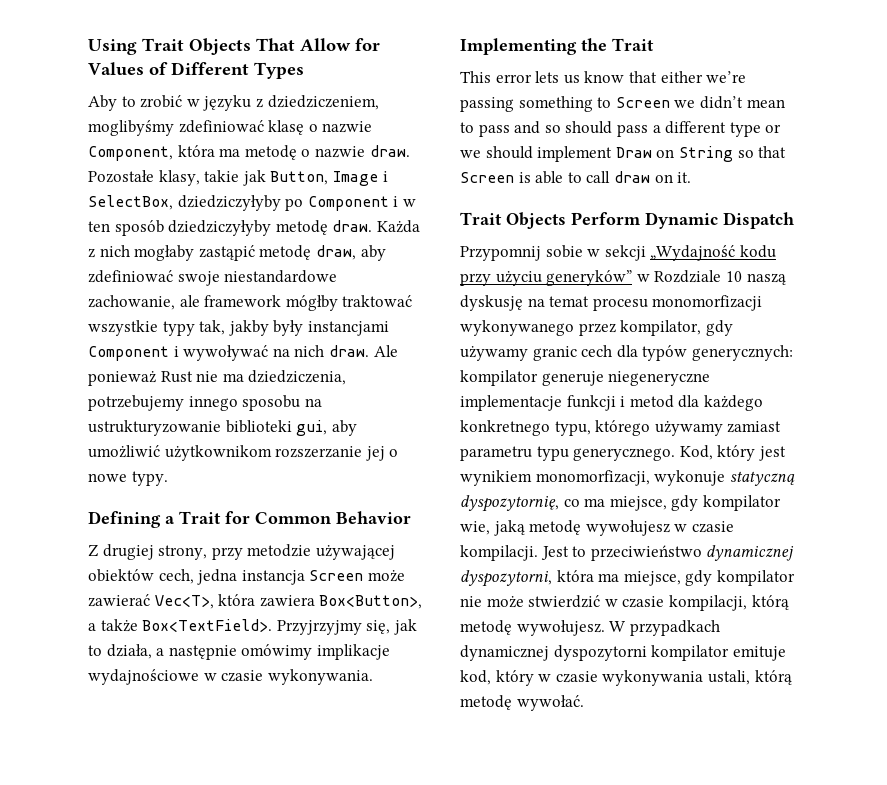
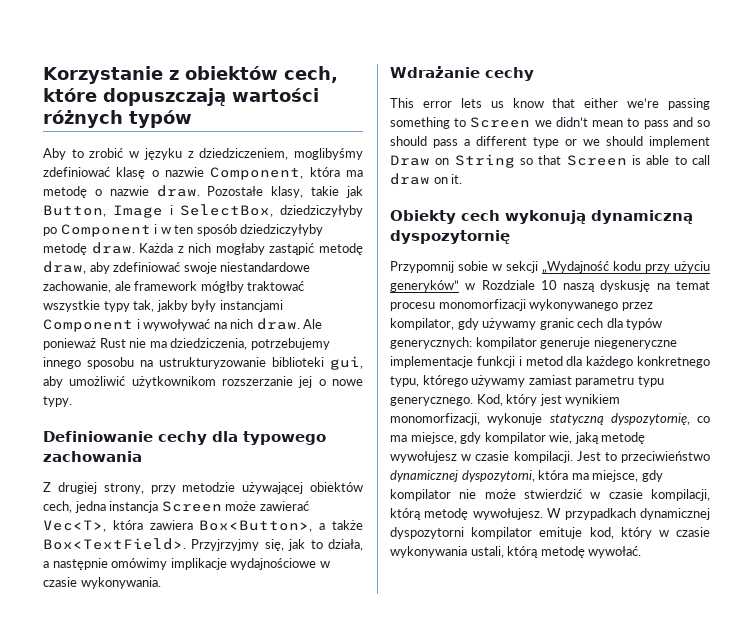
- Using Trait Objects That Allow for Values of Different Types
+ Korzystanie z obiektów cech, które dopuszczają wartości różnych typów
- Defining a Trait for Common Behavior
+ Definiowanie cechy dla typowego zachowania
- Implementing the Trait
+ Wdrażanie cechy
- Trait Objects Perform Dynamic Dispatch
+ Obiekty cech wykonują dynamiczną dyspozytornię

